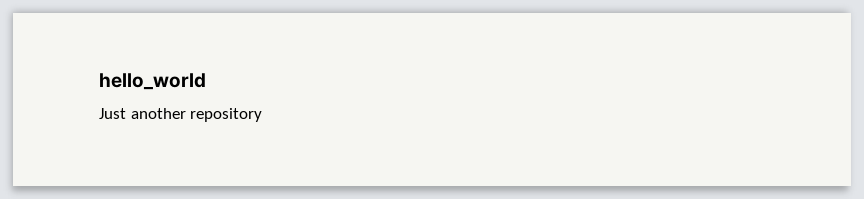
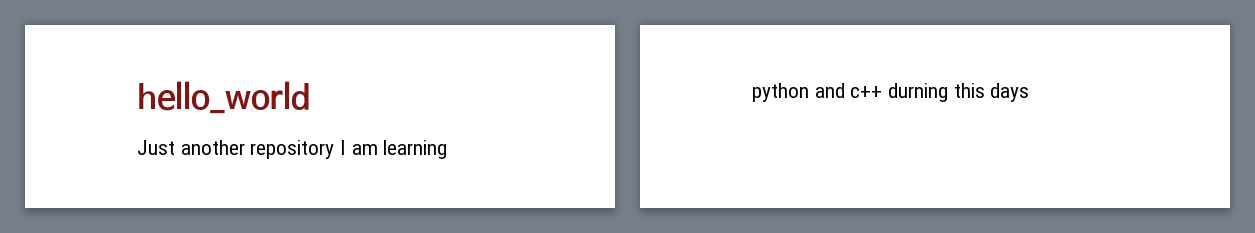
- Just another repository
+ Just another repository I am learning python and c++ durning this days

